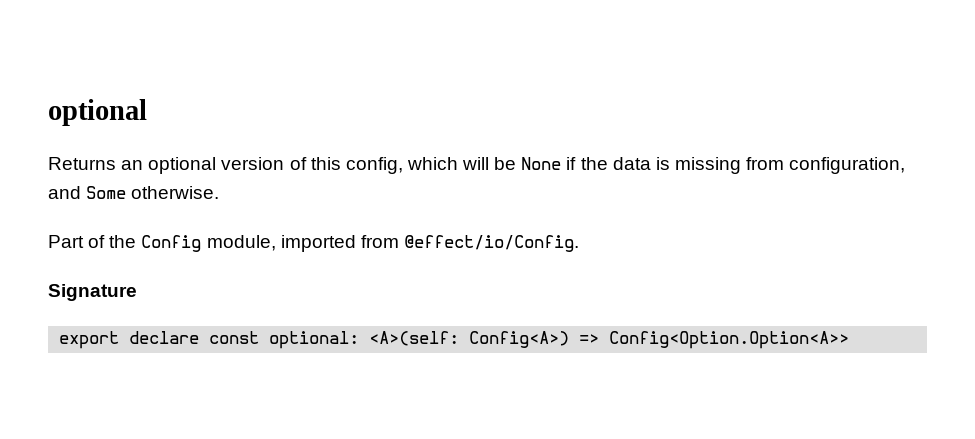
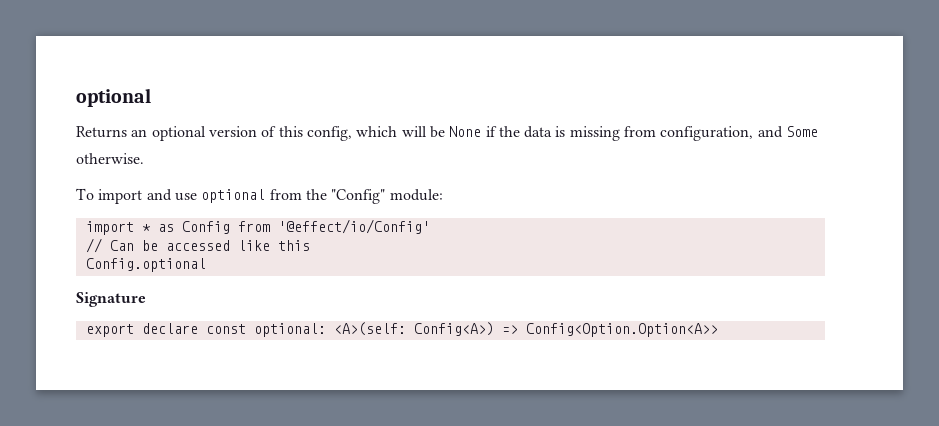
- Part of the Config module, imported from @effect/io/Config.
+ To import and use optional from the "Config" module:
+ import * as Config from '@effect/io/Config'
+ // Can be accessed like this
+ Config.optional

